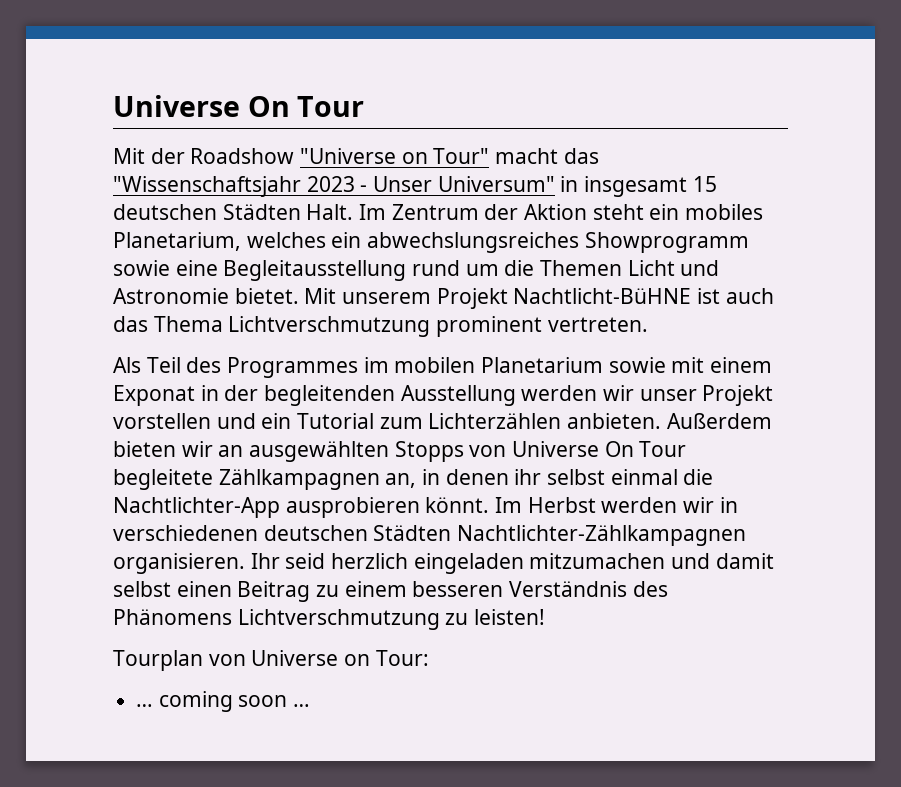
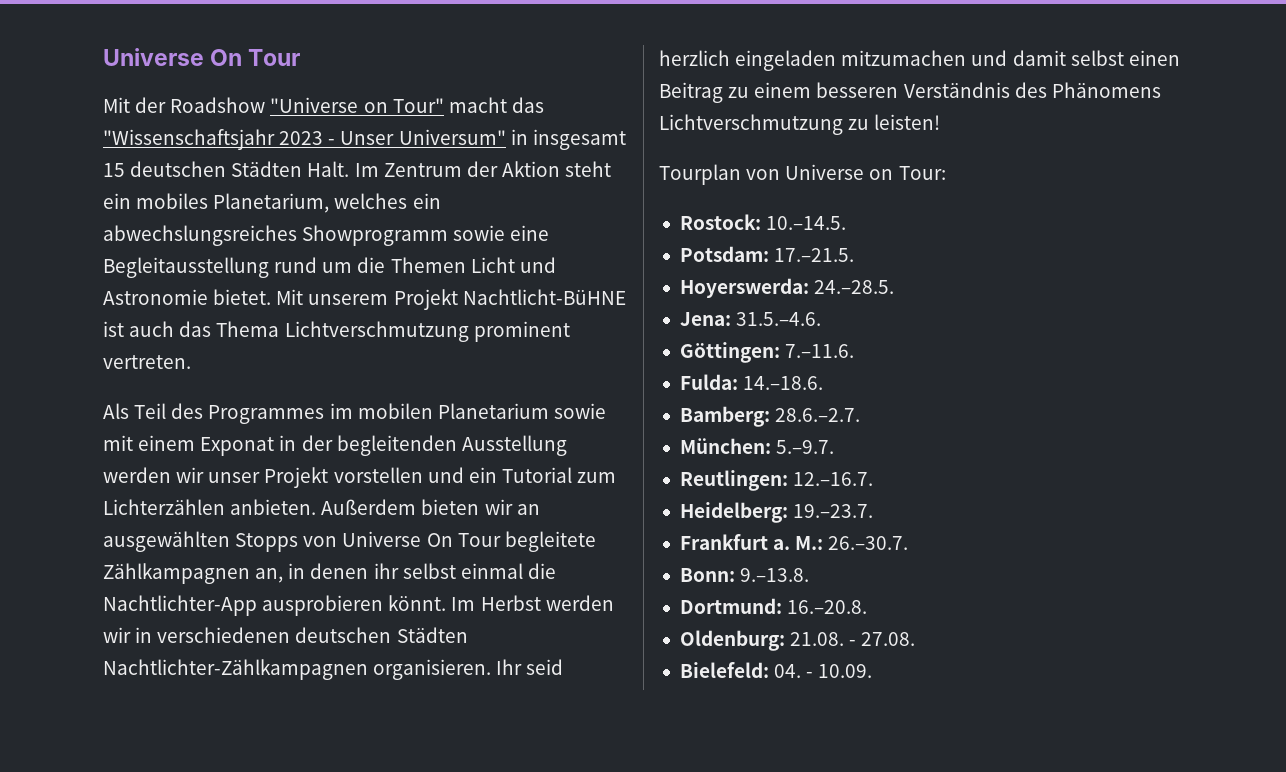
- … coming soon …
+ Rostock: 10.–14.5.
+ Potsdam: 17.–21.5.
+ Hoyerswerda: 24.–28.5.
+ Jena: 31.5.–4.6.
+ Göttingen: 7.–11.6.
+ Fulda: 14.–18.6.
+ Bamberg: 28.6.–2.7.
+ München: 5.–9.7.
+ Reutlingen: 12.–16.7.
+ Heidelberg: 19.–23.7.
+ Frankfurt a. M.: 26.–30.7.
+ Bonn: 9.–13.8.
+ Dortmund: 16.–20.8.
+ Oldenburg: 21.08. - 27.08.
+ Bielefeld: 04. - 10.09.

